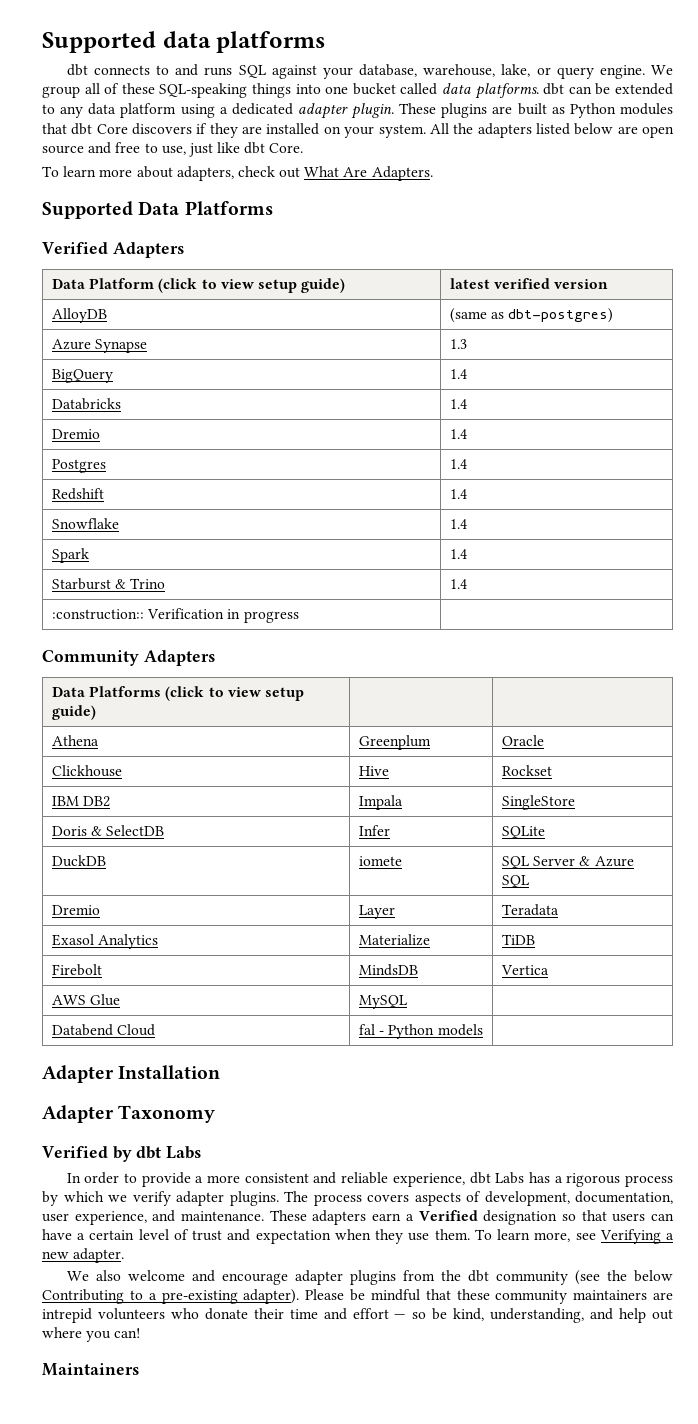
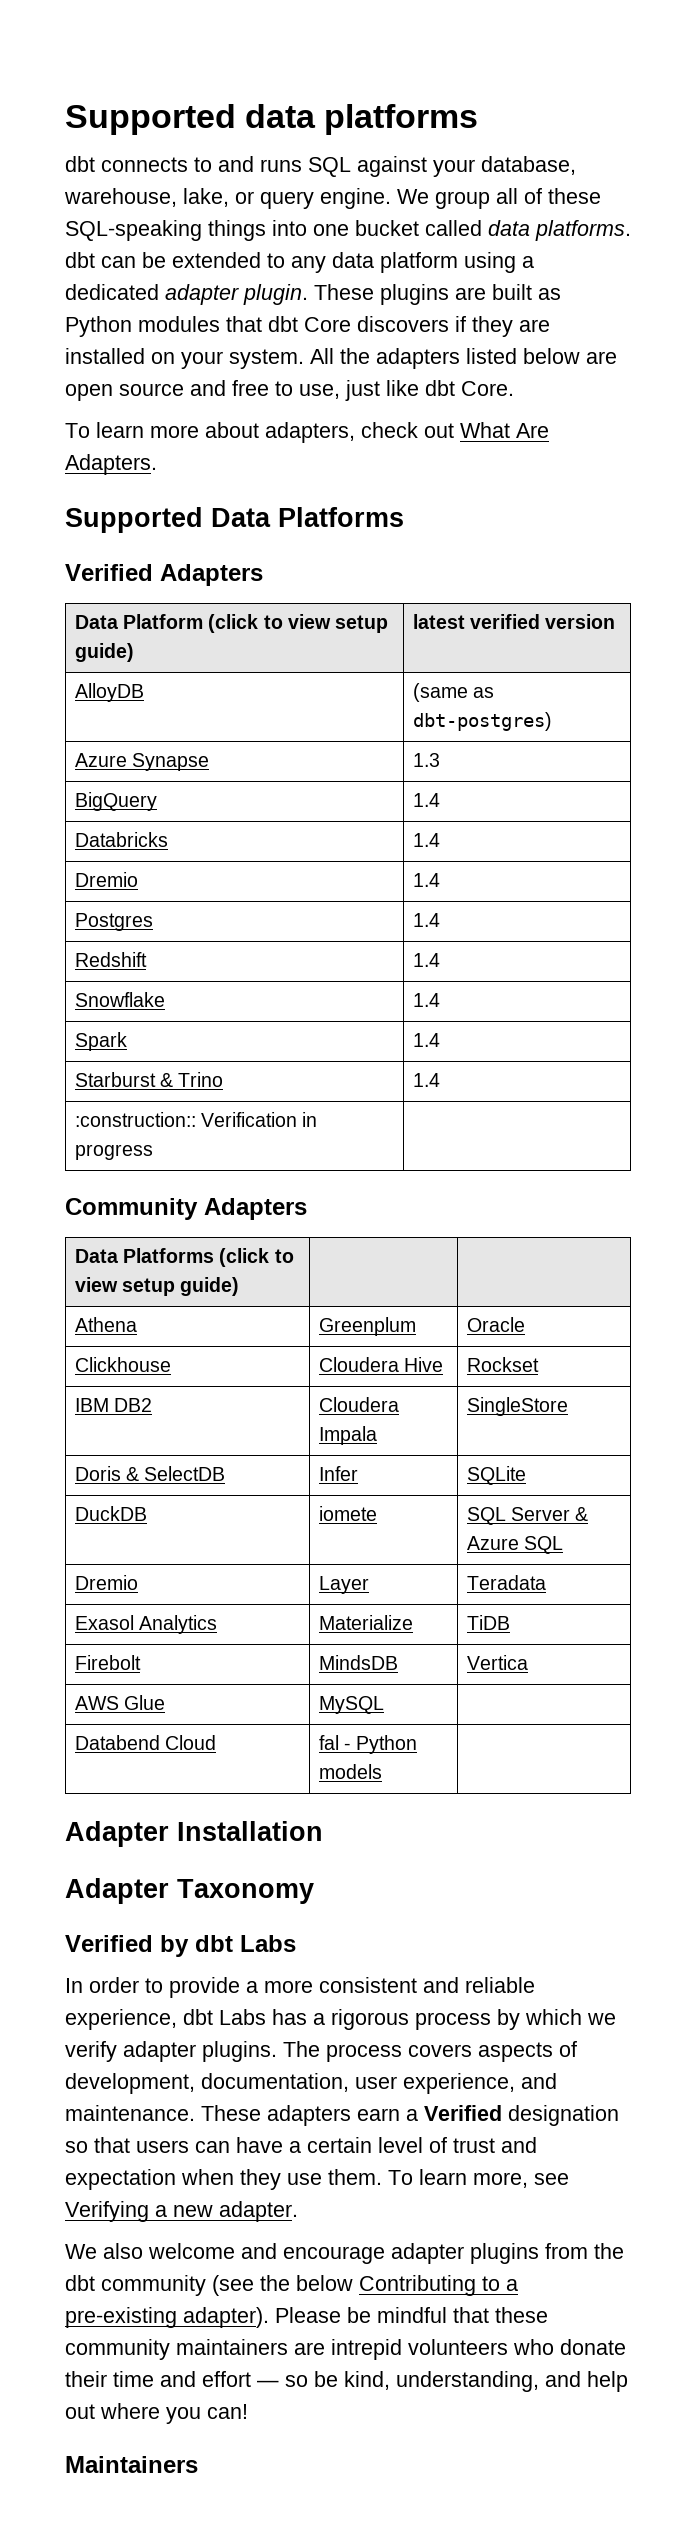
- Clickhouse | Hive | Rockset
+ Clickhouse | Cloudera Hive | Rockset
- IBM DB2 | Impala | SingleStore
+ IBM DB2 | Cloudera Impala | SingleStore

